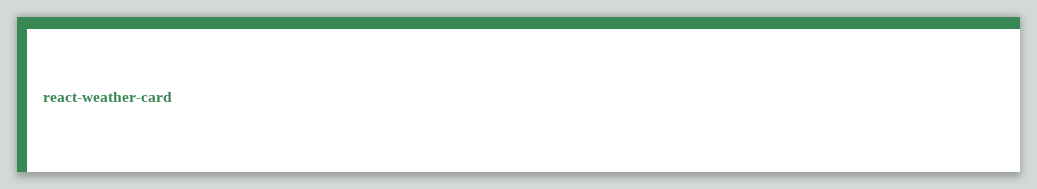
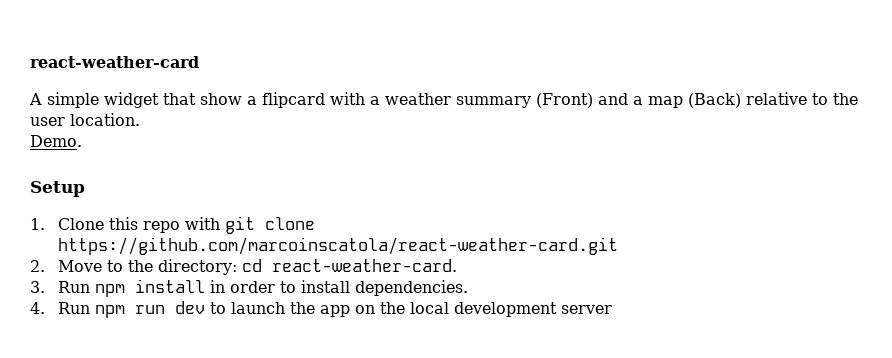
+ A simple widget that show a flipcard with a weather summary (Front) and a map (Back) relative to the user location.
+ Demo.
+ Setup
+ 1. Clone this repo with git clone https://github.com/marcoinscatola/react-weather-card.git
+ 2. Move to the directory: cd react-weather-card.
+ 3. Run npm install in order to install dependencies.
+ 4. Run npm run dev to launch the app on the local development server

